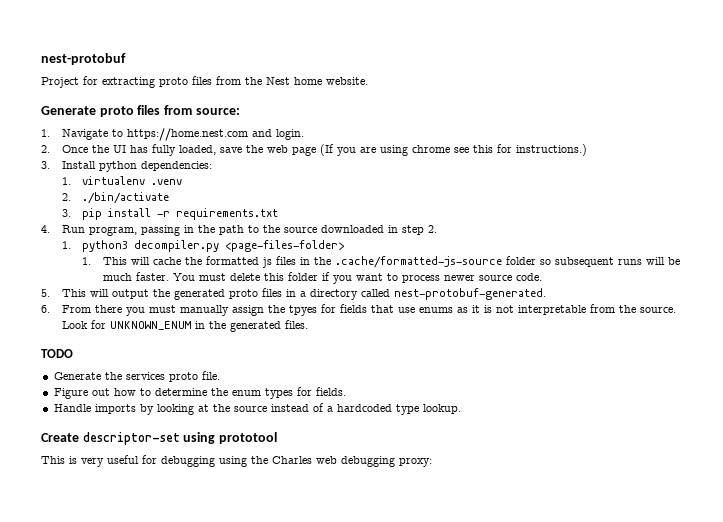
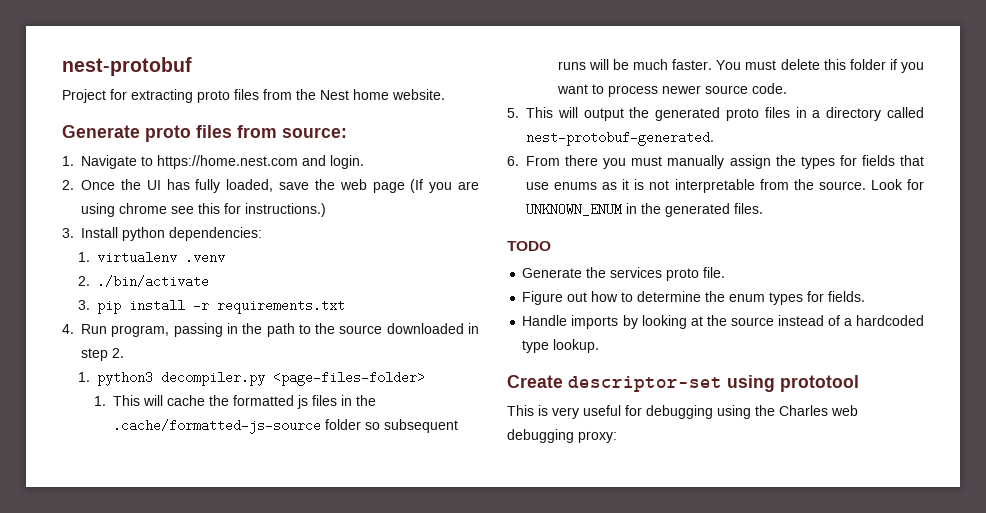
- 6. From there you must manually assign the tpyes for fields that use enums as it is not interpretable from the source.
+ 6. From there you must manually assign the types for fields that use enums as it is not interpretable from the source.

